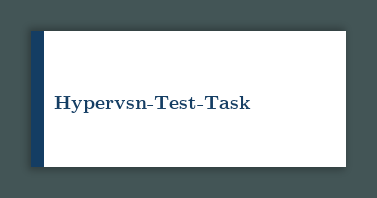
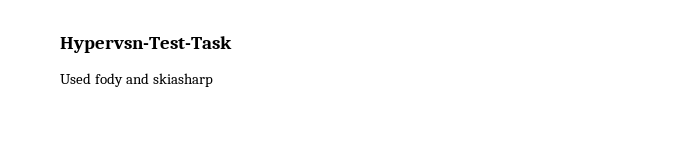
+ Used fody and skiasharp

